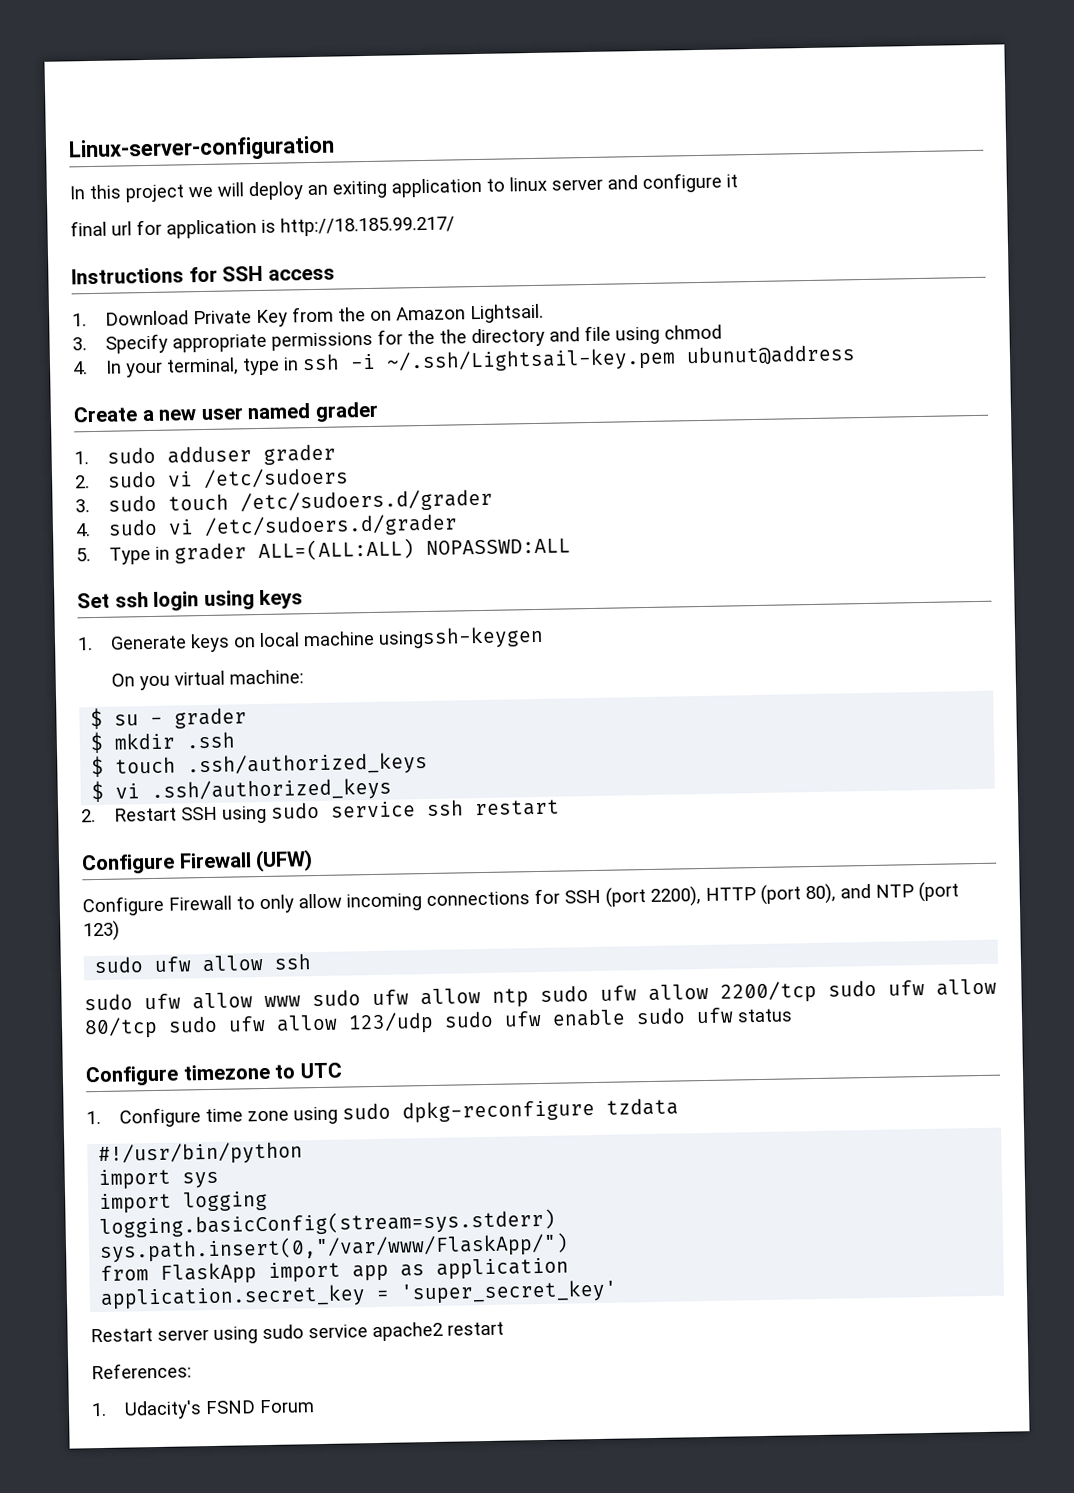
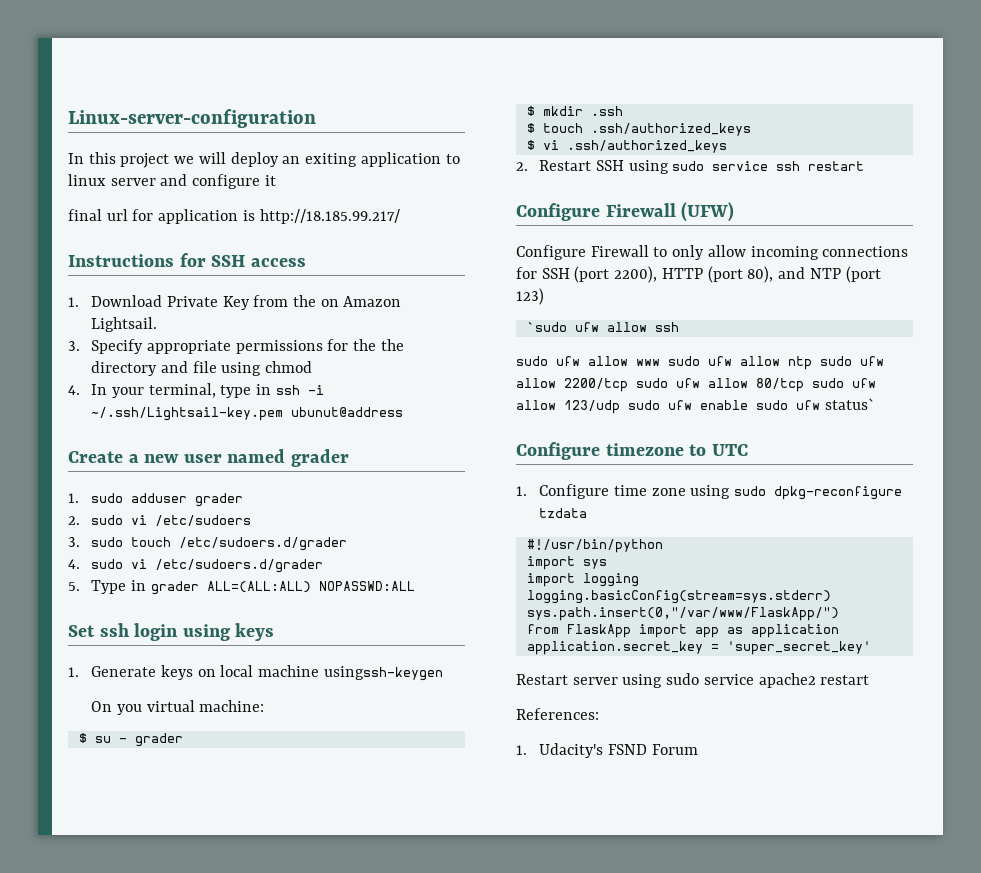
- sudo ufw allow ssh
+ `sudo ufw allow ssh
- sudo ufw allow www sudo ufw allow ntp sudo ufw allow 2200/tcp sudo ufw allow 80/tcp sudo ufw allow 123/udp sudo ufw enable sudo ufw status
+ sudo ufw allow www sudo ufw allow ntp sudo ufw allow 2200/tcp sudo ufw allow 80/tcp sudo ufw allow 123/udp sudo ufw enable sudo ufw status`

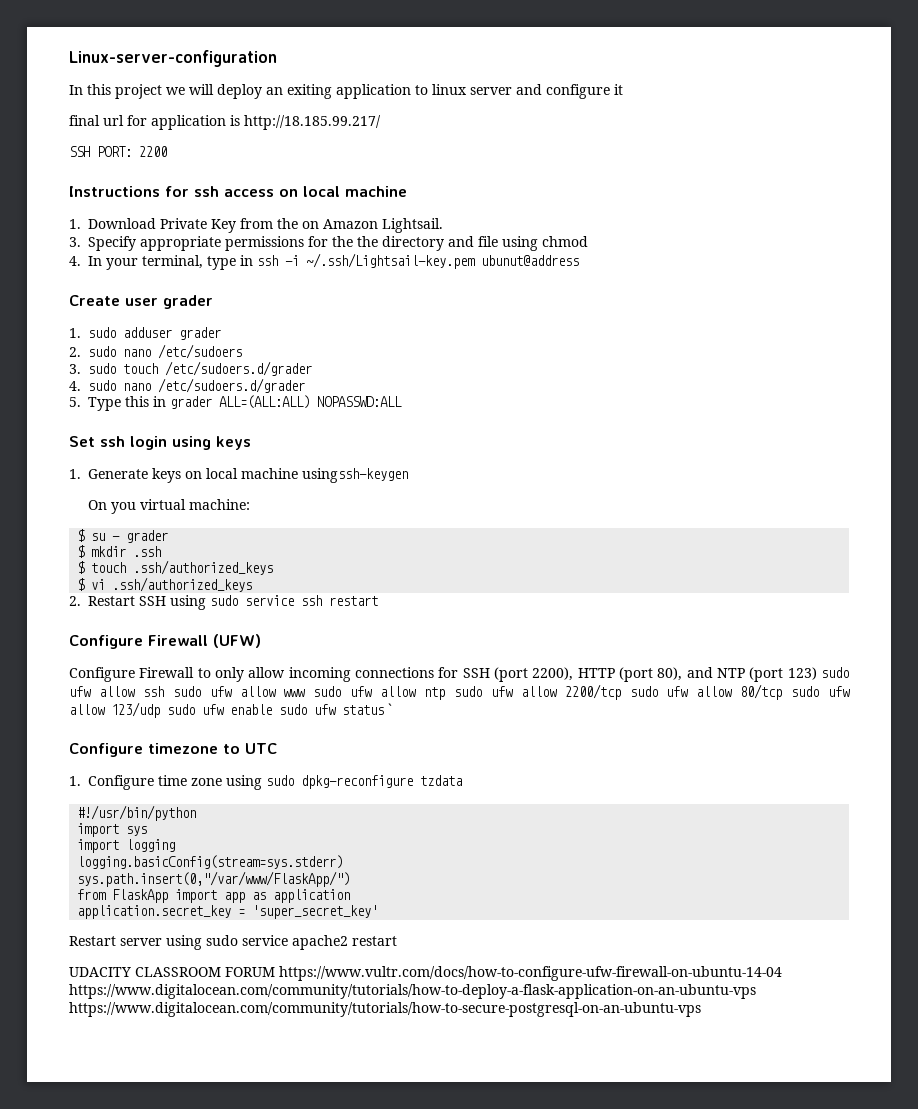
+ SSH PORT: 2200
- Instructions for SSH access
+ Instructions for ssh access on local machine
- Create a new user named grader
+ Create user grader
- 2. sudo vi /etc/sudoers
+ 2. sudo nano /etc/sudoers
- 4. sudo vi /etc/sudoers.d/grader
+ 4. sudo nano /etc/sudoers.d/grader
- 5. Type in grader ALL=(ALL:ALL) NOPASSWD:ALL
+ 5. Type this in grader ALL=(ALL:ALL) NOPASSWD:ALL
- Configure Firewall to only allow incoming connections for SSH (port 2200), HTTP (port 80), and NTP (port 123)
- `sudo ufw allow ssh
- sudo ufw allow www sudo ufw allow ntp sudo ufw allow 2200/tcp sudo ufw allow 80/tcp sudo ufw allow 123/udp sudo ufw enable sudo ufw status`
+ Configure Firewall to only allow incoming connections for SSH (port 2200), HTTP (port 80), and NTP (port 123) sudo ufw allow ssh sudo ufw allow www sudo ufw allow ntp sudo ufw allow 2200/tcp sudo ufw allow 80/tcp sudo ufw allow 123/udp sudo ufw enable sudo ufw status `
- References:
- 1. Udacity's FSND Forum
+ UDACITY CLASSROOM FORUM https://www.vultr.com/docs/how-to-configure-ufw-firewall-on-ubuntu-14-04 https://www.digitalocean.com/community/tutorials/how-to-deploy-a-flask-application-on-an-ubuntu-vps https://www.digitalocean.com/community/tutorials/how-to-secure-postgresql-on-an-ubuntu-vps

